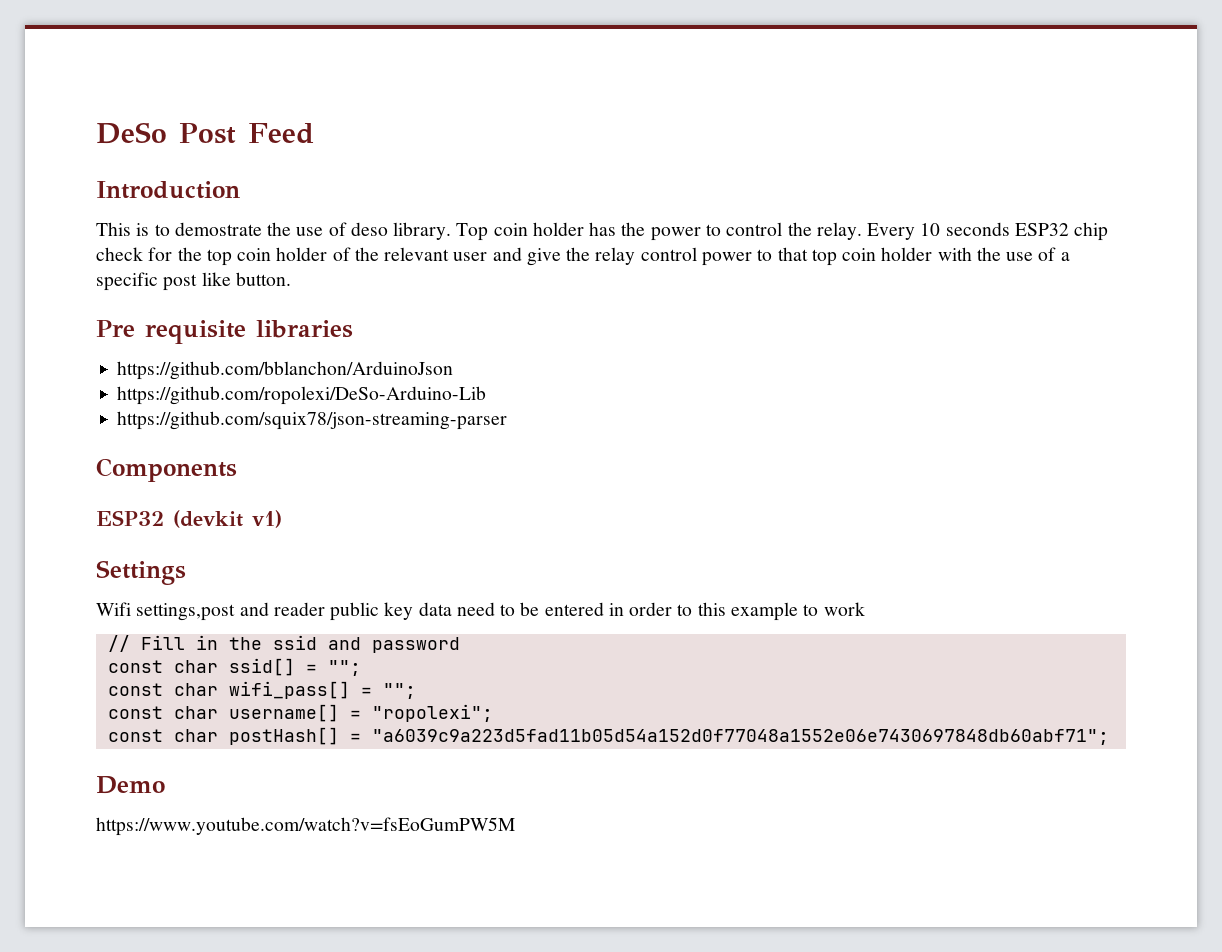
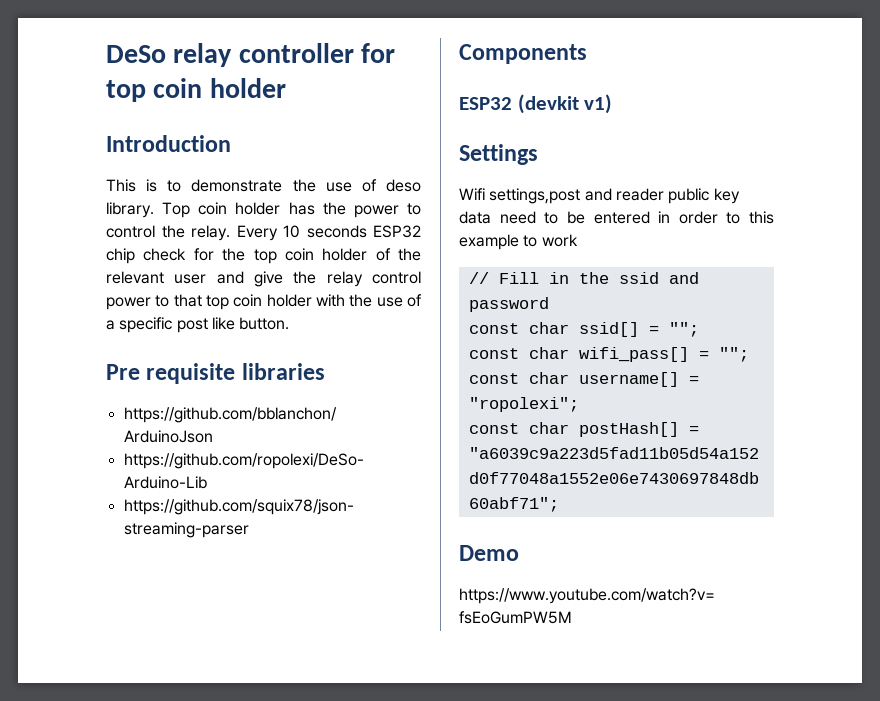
- DeSo Post Feed
+ DeSo relay controller for top coin holder
- This is to demostrate the use of deso library.
+ This is to demonstrate the use of deso library.

